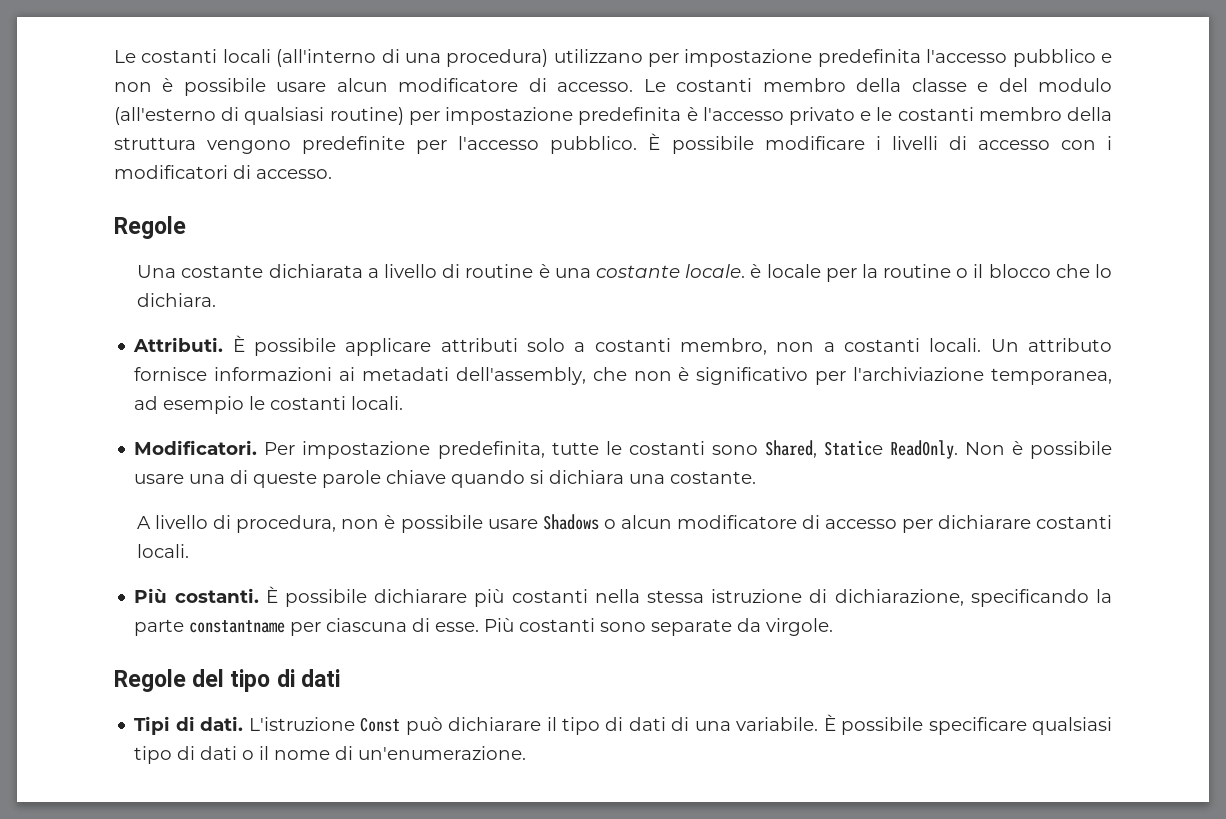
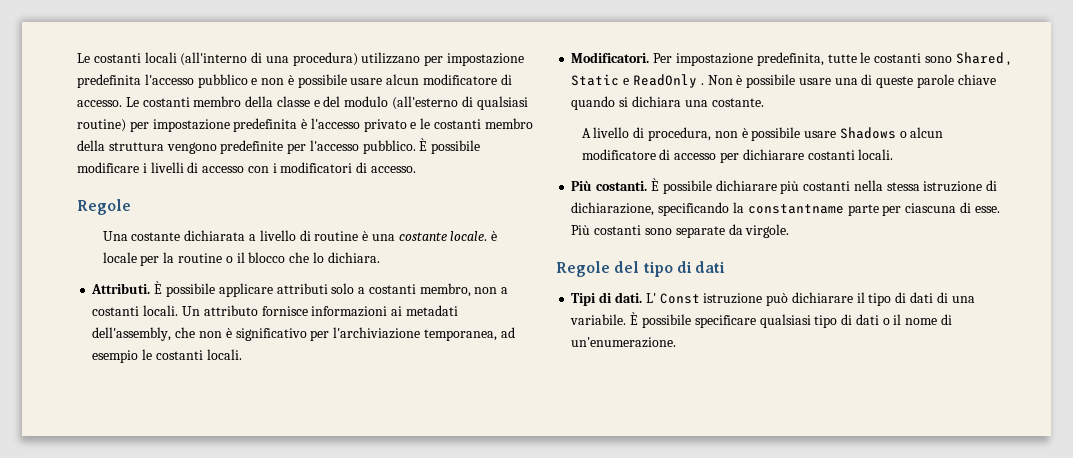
- Per impostazione predefinita, tutte le costanti sono Shared, Statice ReadOnly.
+ Per impostazione predefinita, tutte le costanti sono Shared , Static e ReadOnly .
- È possibile dichiarare più costanti nella stessa istruzione di dichiarazione, specificando la parte constantname per ciascuna di esse.
+ È possibile dichiarare più costanti nella stessa istruzione di dichiarazione, specificando la constantname parte per ciascuna di esse.
- L'istruzione Const può dichiarare il tipo di dati di una variabile.
+ L' Const istruzione può dichiarare il tipo di dati di una variabile.

